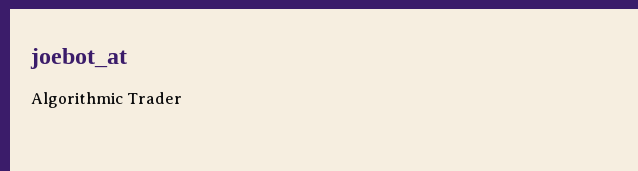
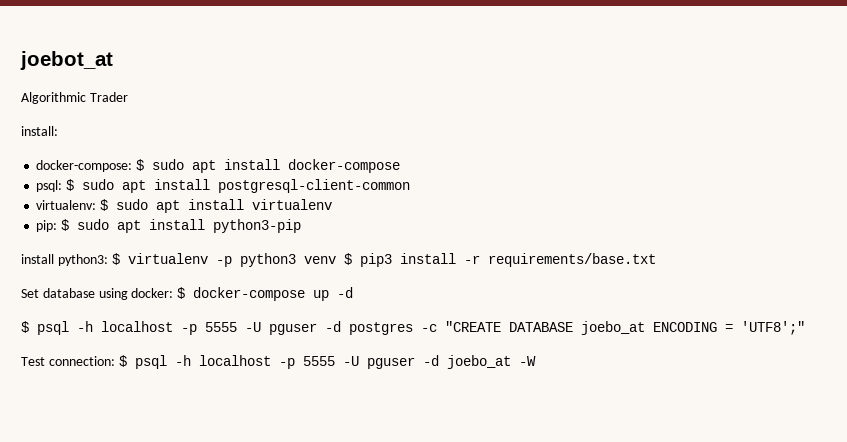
+ install:
+ docker-compose: $ sudo apt install docker-compose
+ psql: $ sudo apt install postgresql-client-common
+ virtualenv: $ sudo apt install virtualenv
+ pip: $ sudo apt install python3-pip
+ install python3: $ virtualenv -p python3 venv $ pip3 install -r requirements/base.txt
+ Set database using docker: $ docker-compose up -d
+ $ psql -h localhost -p 5555 -U pguser -d postgres -c "CREATE DATABASE joebo_at ENCODING = 'UTF8';"
+ Test connection: $ psql -h localhost -p 5555 -U pguser -d joebo_at -W

